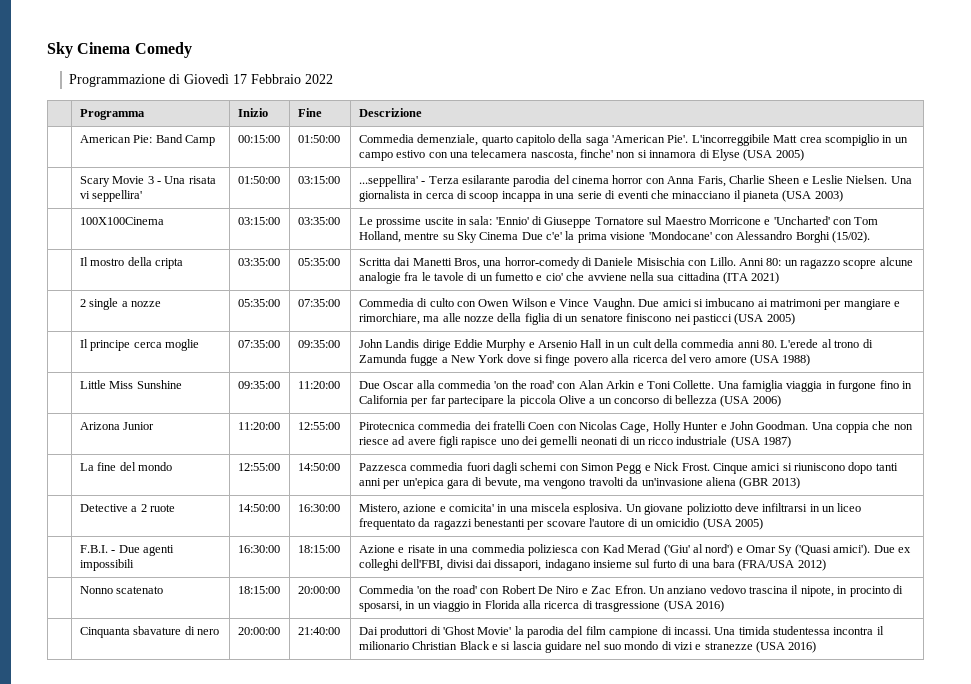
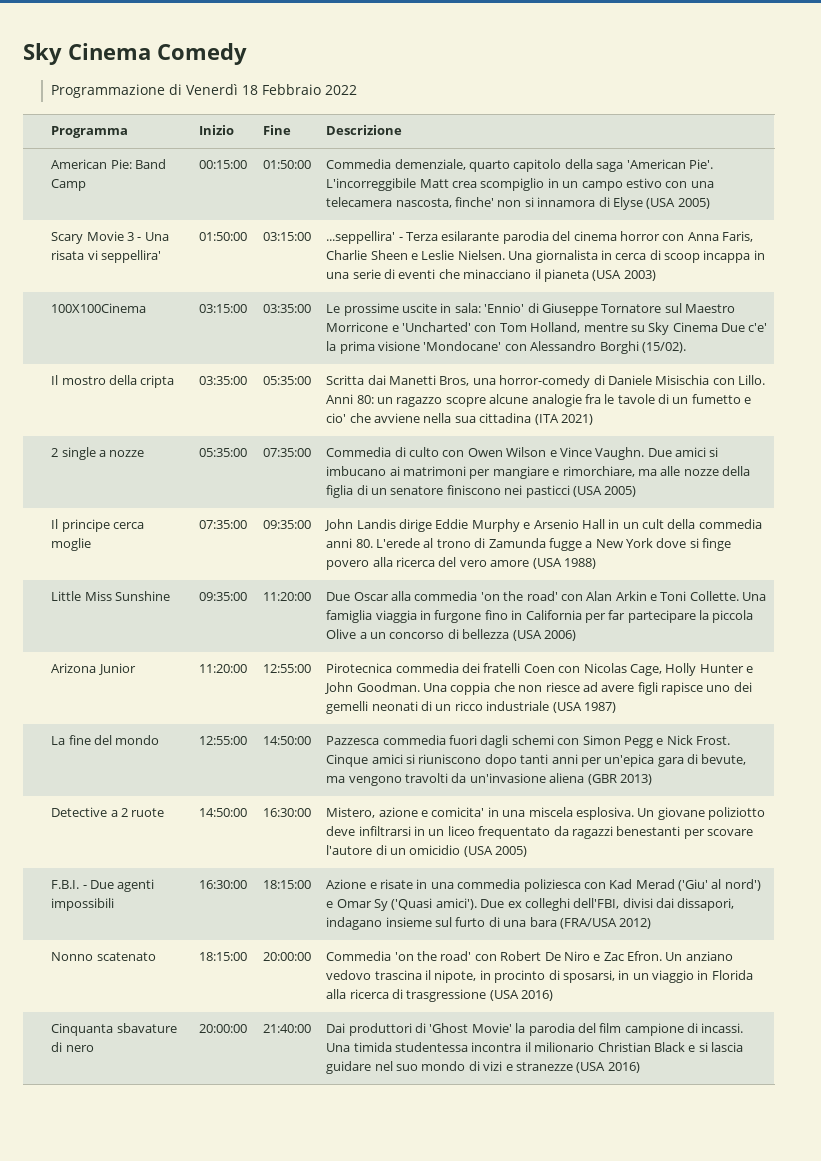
- Programmazione di Giovedì 17 Febbraio 2022
+ Programmazione di Venerdì 18 Febbraio 2022

